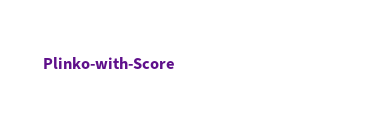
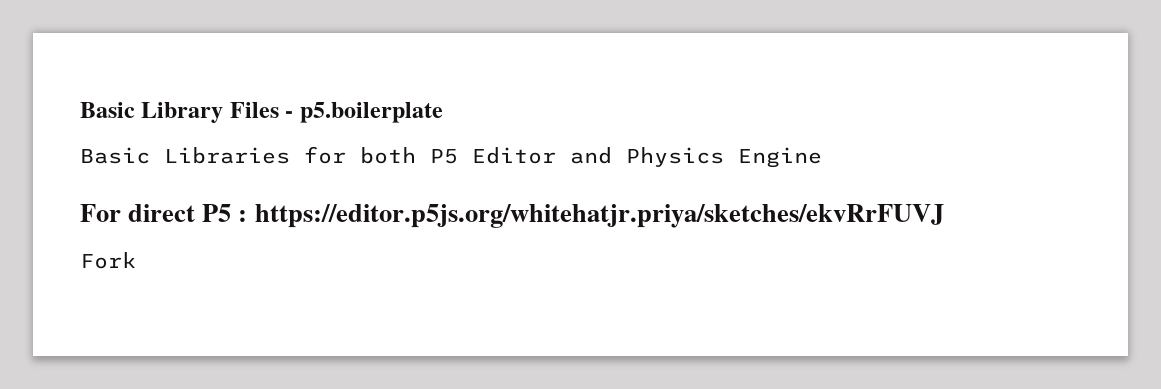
- Plinko-with-Score
+ Basic Library Files - p5.boilerplate
+ Basic Libraries for both P5 Editor and Physics Engine
+ For direct P5 : https://editor.p5js.org/whitehatjr.priya/sketches/ekvRrFUVJ
+ Fork

